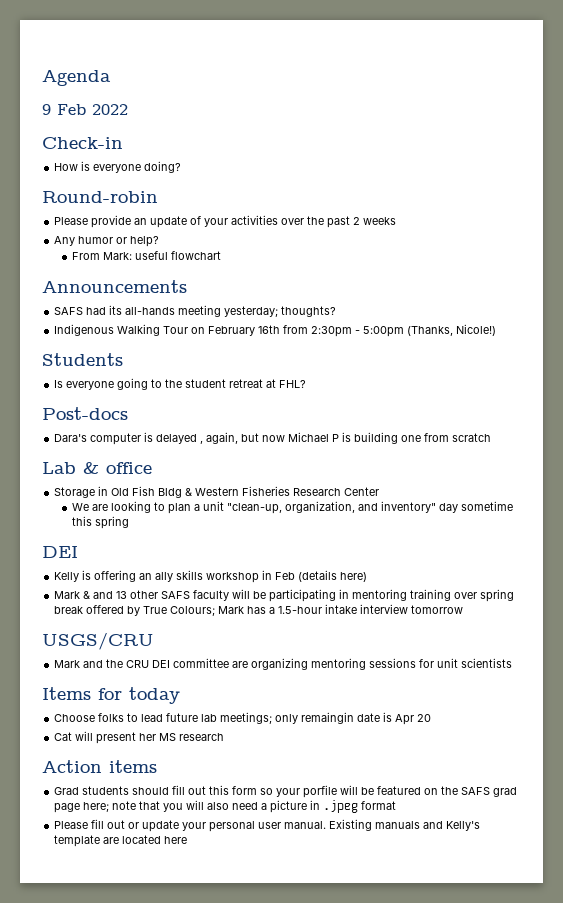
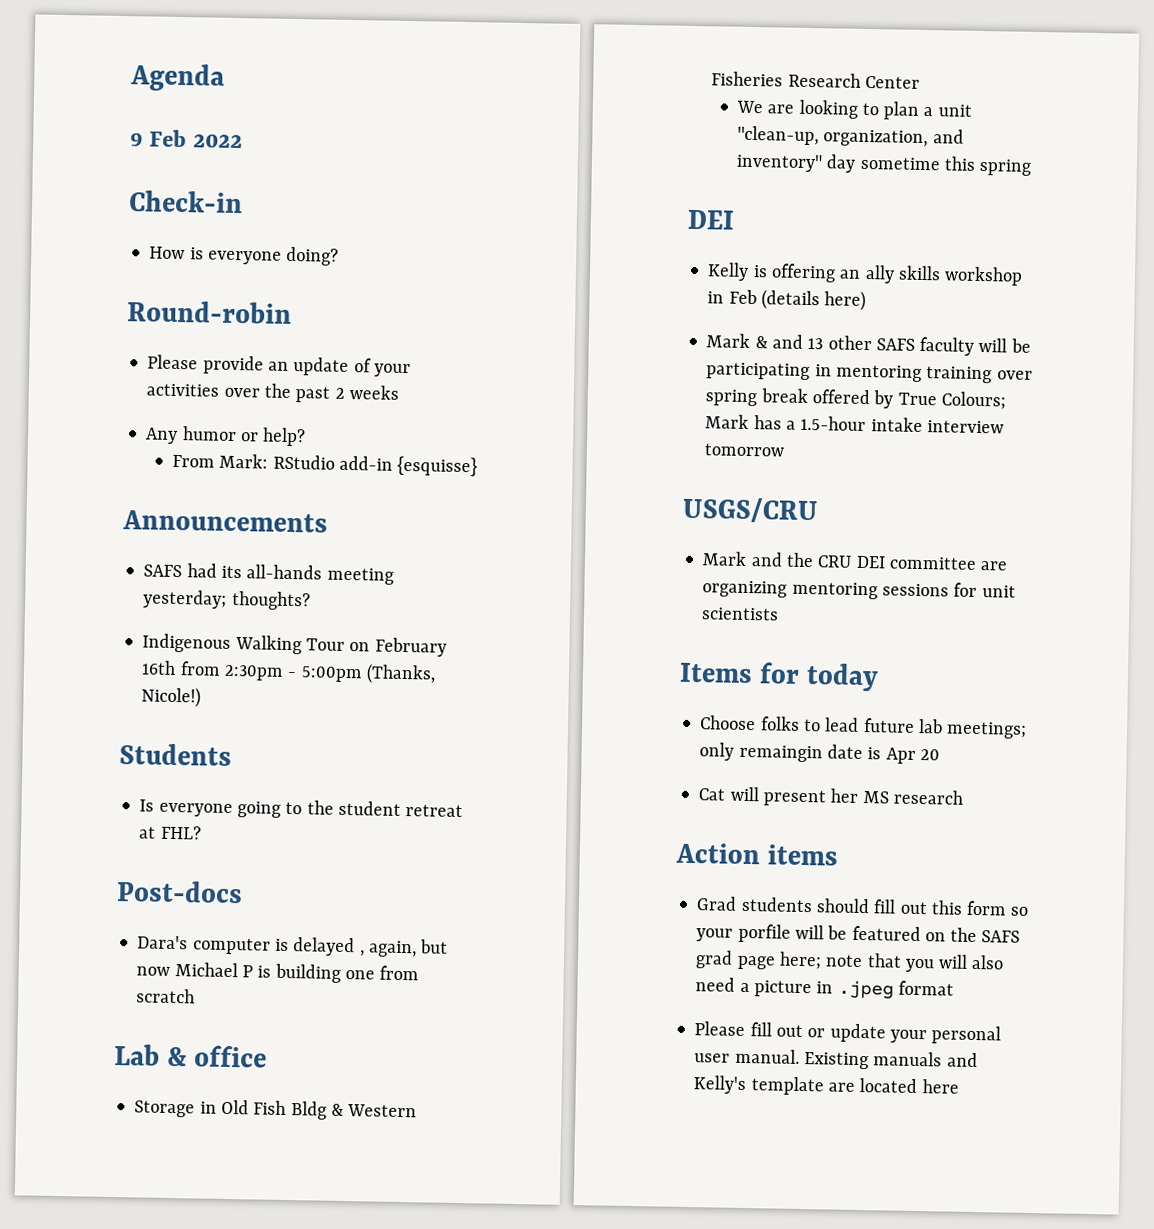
- From Mark: useful flowchart
+ From Mark: RStudio add-in {esquisse}

